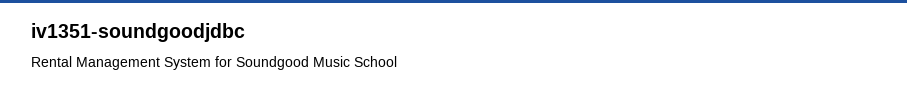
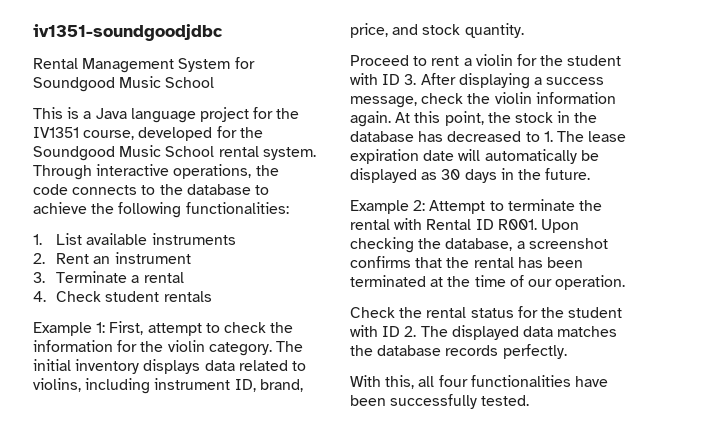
+ This is a Java language project for the IV1351 course, developed for the Soundgood Music School rental system. Through interactive operations, the code connects to the database to achieve the following functionalities:
+ 1. List available instruments
+ 2. Rent an instrument
+ 3. Terminate a rental
+ 4. Check student rentals
+ Example 1: First, attempt to check the information for the violin category. The initial inventory displays data related to violins, including instrument ID, brand, price, and stock quantity.
+ Proceed to rent a violin for the student with ID 3. After displaying a success message, check the violin information again. At this point, the stock in the database has decreased to 1. The lease expiration date will automatically be displayed as 30 days in the future.
+ Example 2: Attempt to terminate the rental with Rental ID R001. Upon checking the database, a screenshot confirms that the rental has been terminated at the time of our operation.
+ Check the rental status for the student with ID 2. The displayed data matches the database records perfectly.
+ With this, all four functionalities have been successfully tested.

